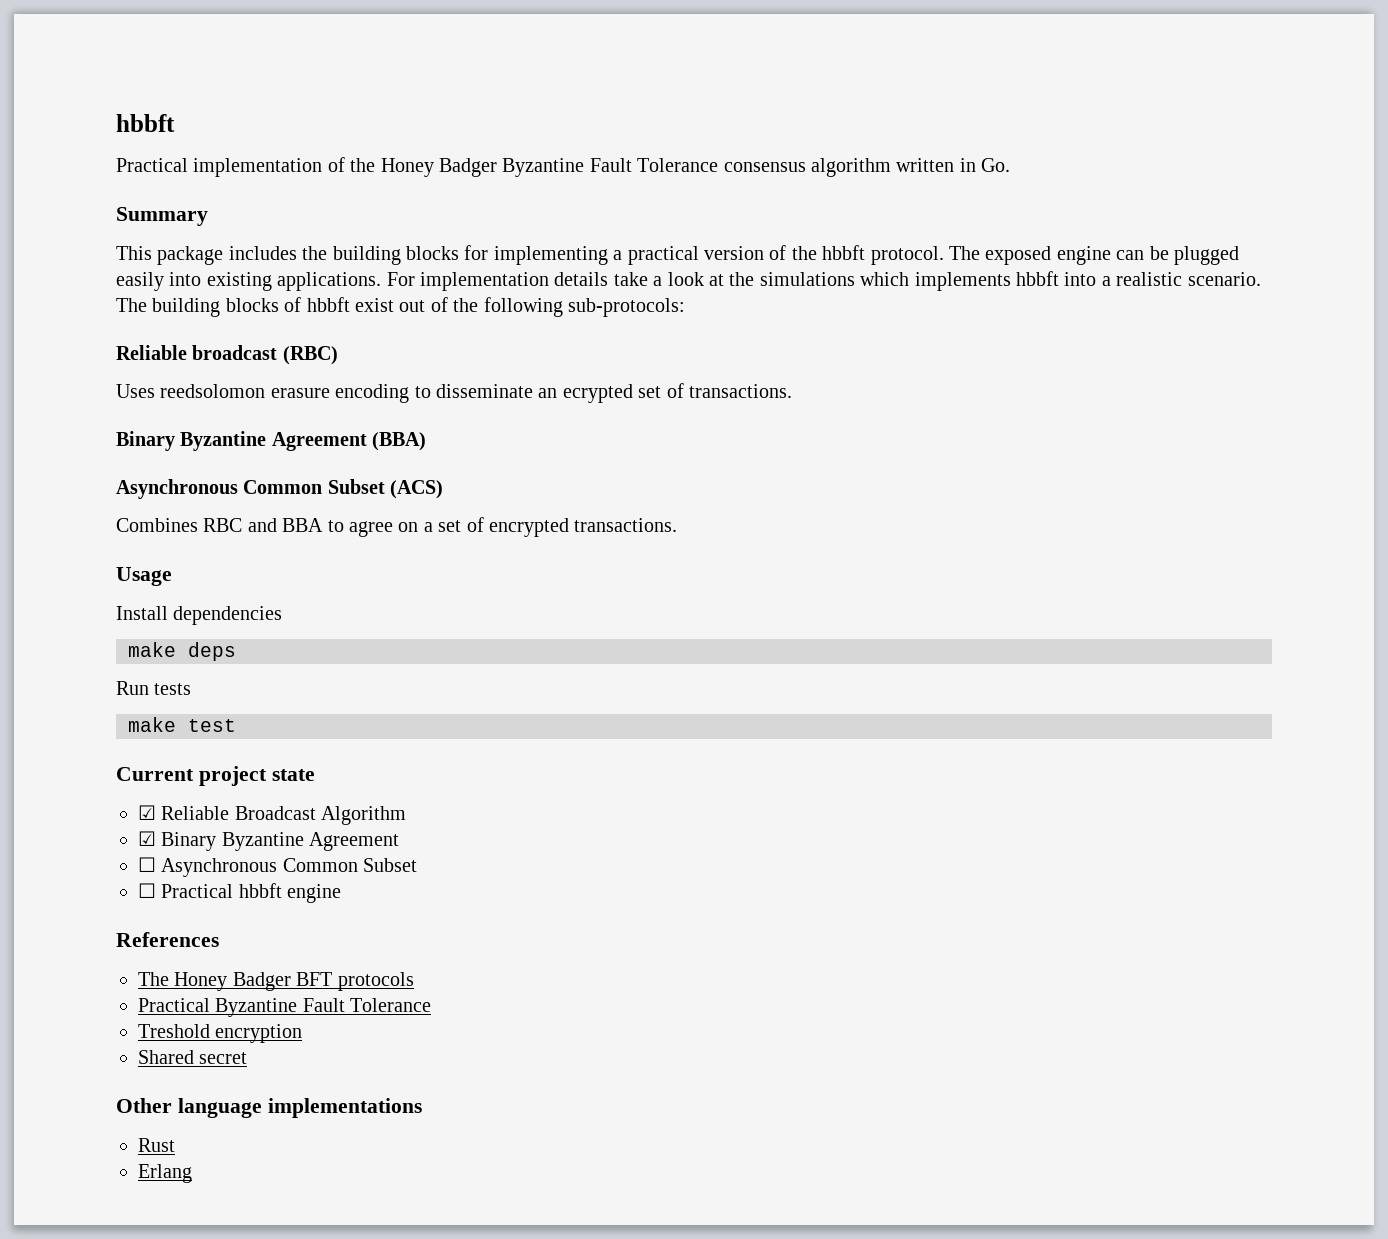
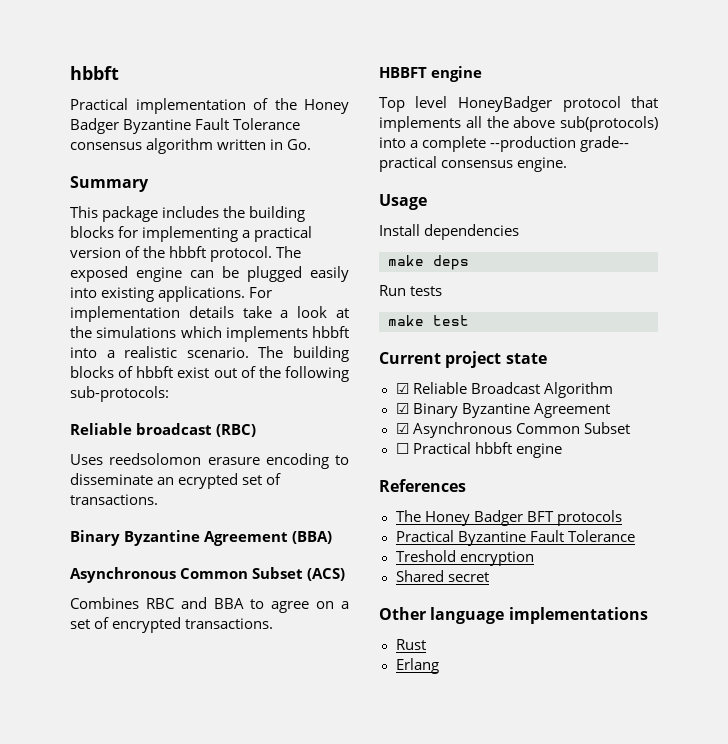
+ HBBFT engine
+ Top level HoneyBadger protocol that implements all the above sub(protocols) into a complete --production grade-- practical consensus engine.
- ☐ Asynchronous Common Subset
+ ☑ Asynchronous Common Subset

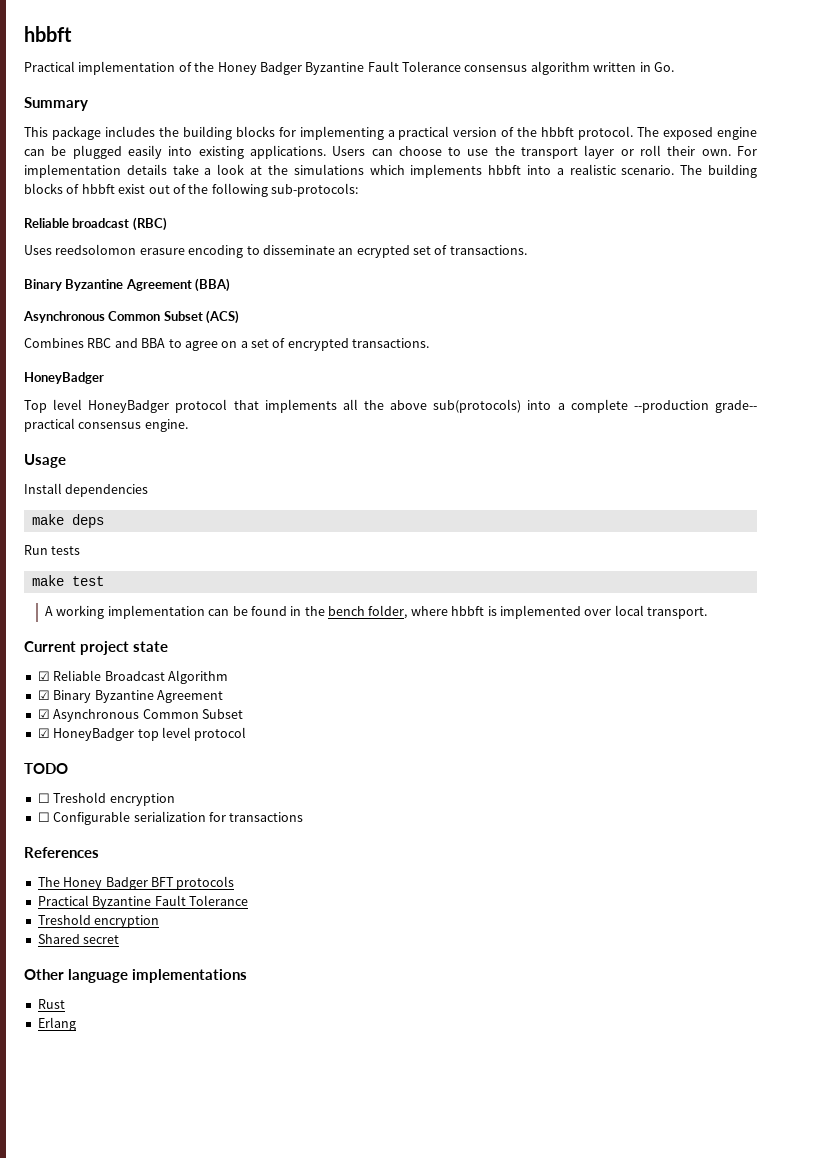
+ Users can choose to use the transport layer or roll their own.
  Combines RBC and BBA to agree on a set of encrypted transactions.
- HBBFT engine
+ HoneyBadger
+ A working implementation can be found in the bench folder, where hbbft is implemented over local transport.
- ☐ Practical hbbft engine
+ ☑ HoneyBadger top level protocol
+ TODO
+ ☐ Treshold encryption
+ ☐ Configurable serialization for transactions

